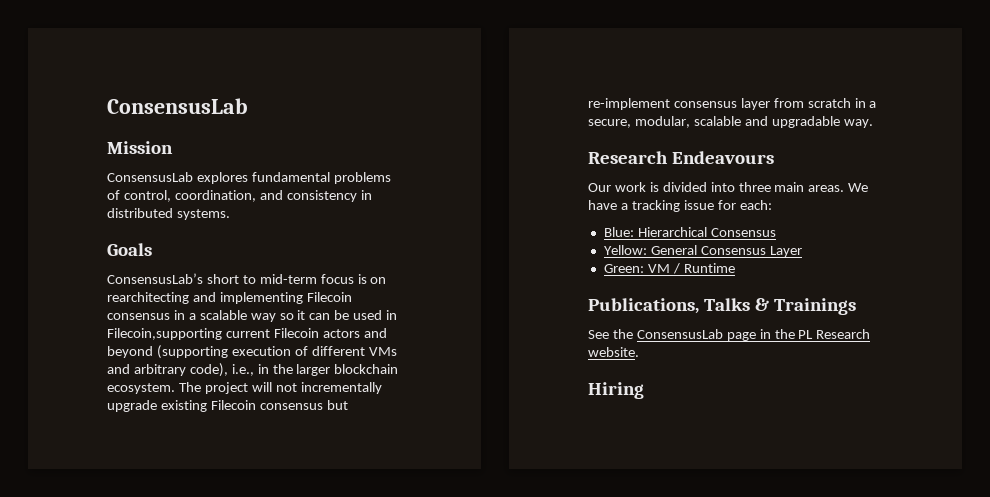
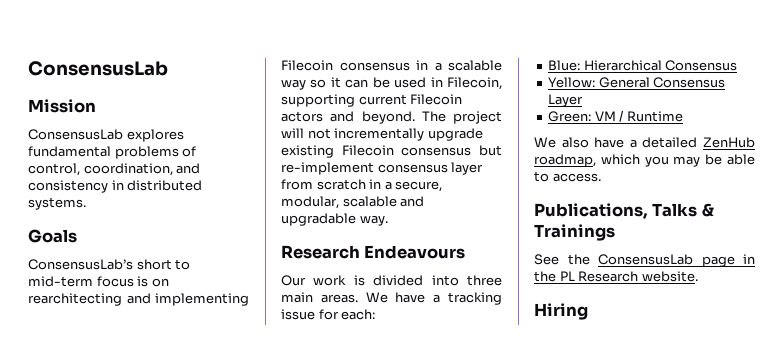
- ConsensusLab’s short to mid-term focus is on rearchitecting and implementing Filecoin consensus in a scalable way so it can be used in Filecoin,supporting current Filecoin actors and beyond (supporting execution of different VMs and arbitrary code), i.e., in the larger blockchain ecosystem.
+ ConsensusLab’s short to mid-term focus is on rearchitecting and implementing Filecoin consensus in a scalable way so it can be used in Filecoin, supporting current Filecoin actors and beyond.
+ We also have a detailed ZenHub roadmap, which you may be able to access.

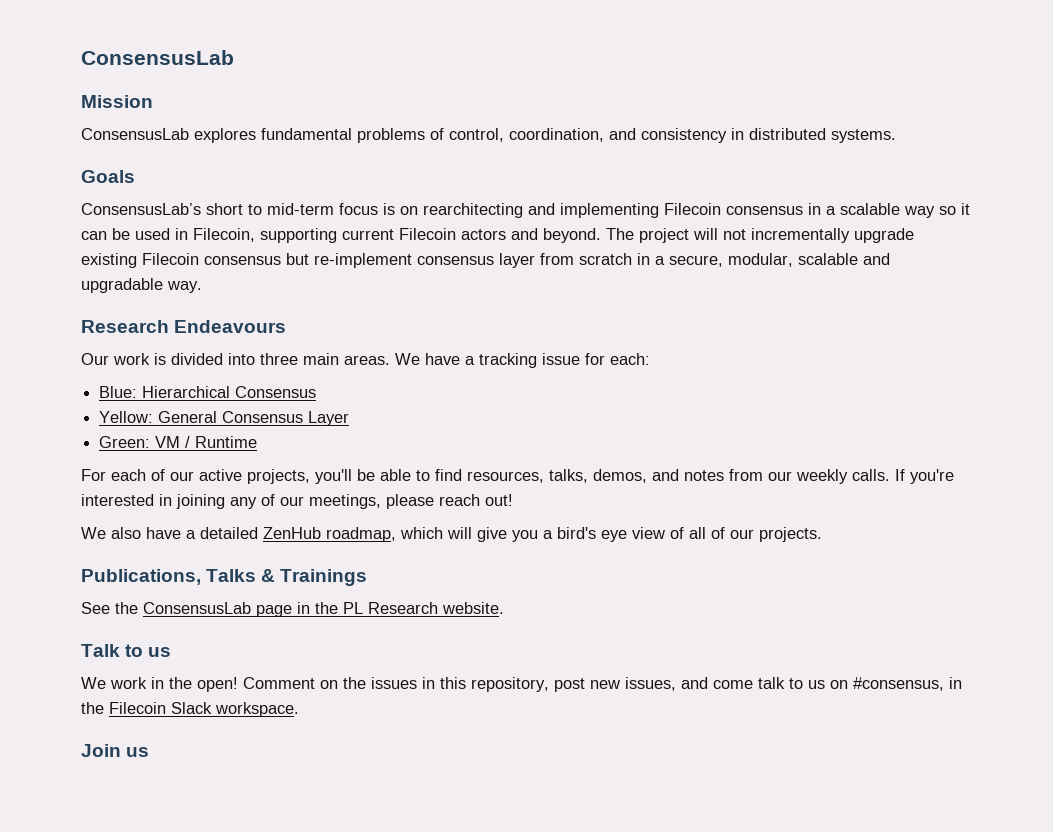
+ For each of our active projects, you'll be able to find resources, talks, demos, and notes from our weekly calls. If you're interested in joining any of our meetings, please reach out!
- We also have a detailed ZenHub roadmap, which you may be able to access.
+ We also have a detailed ZenHub roadmap, which will give you a bird's eye view of all of our projects.
- Hiring
+ Talk to us
+ We work in the open! Comment on the issues in this repository, post new issues, and come talk to us on #consensus, in the Filecoin Slack workspace.
+ Join us

